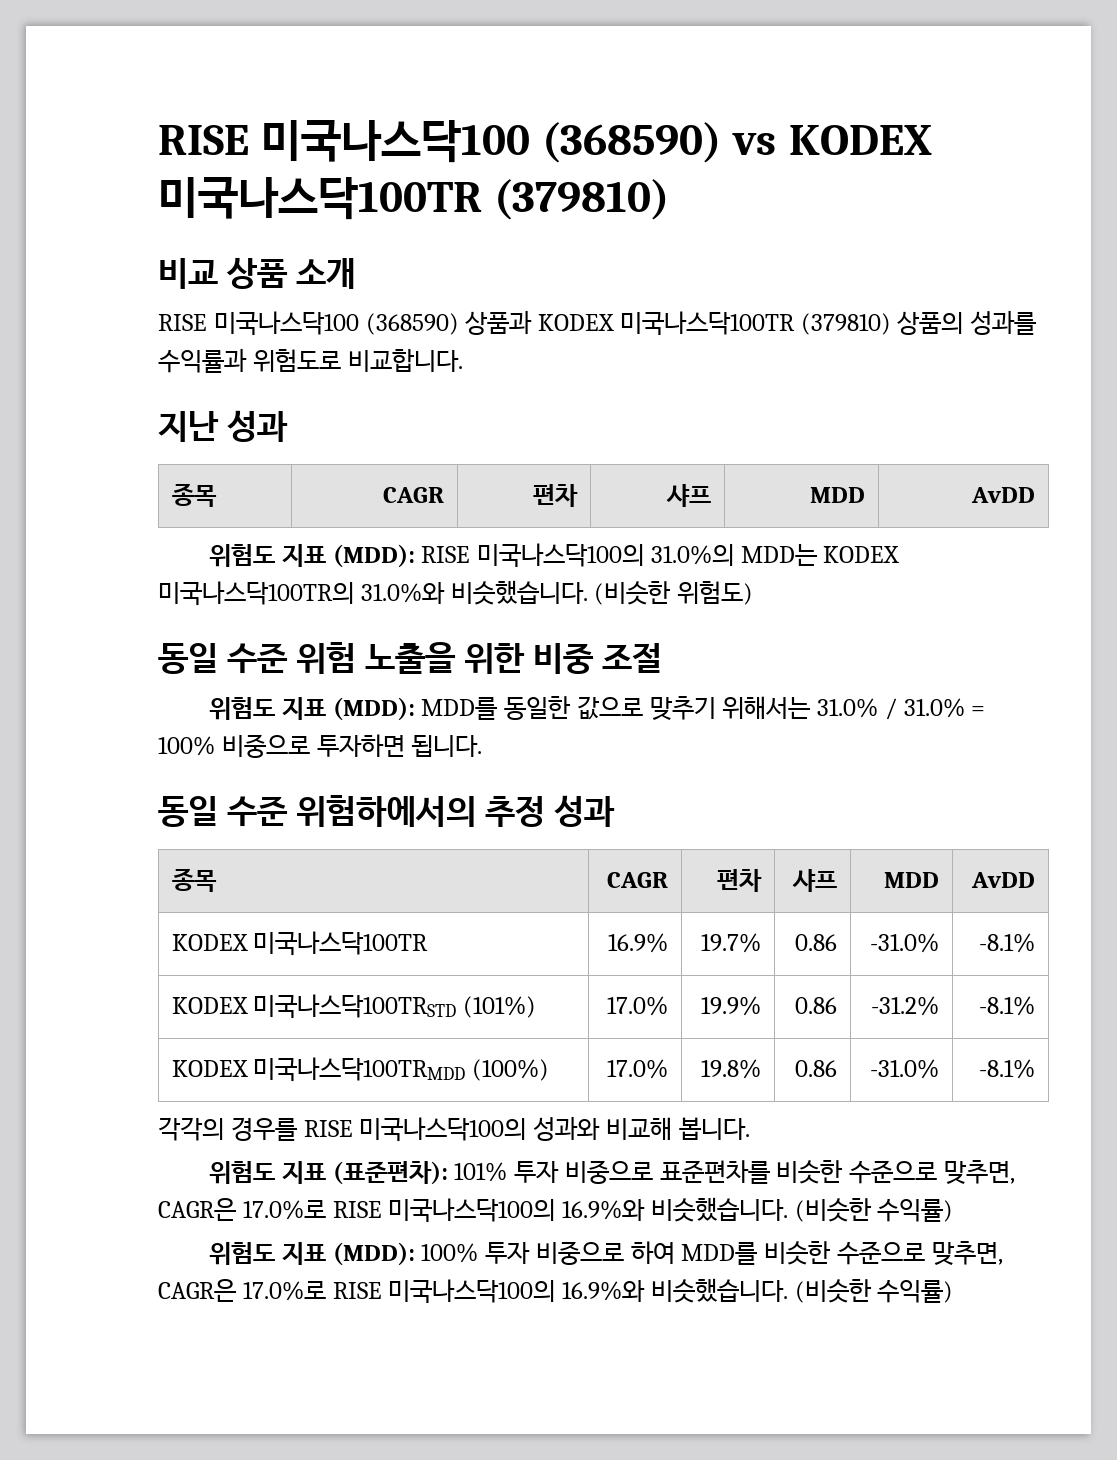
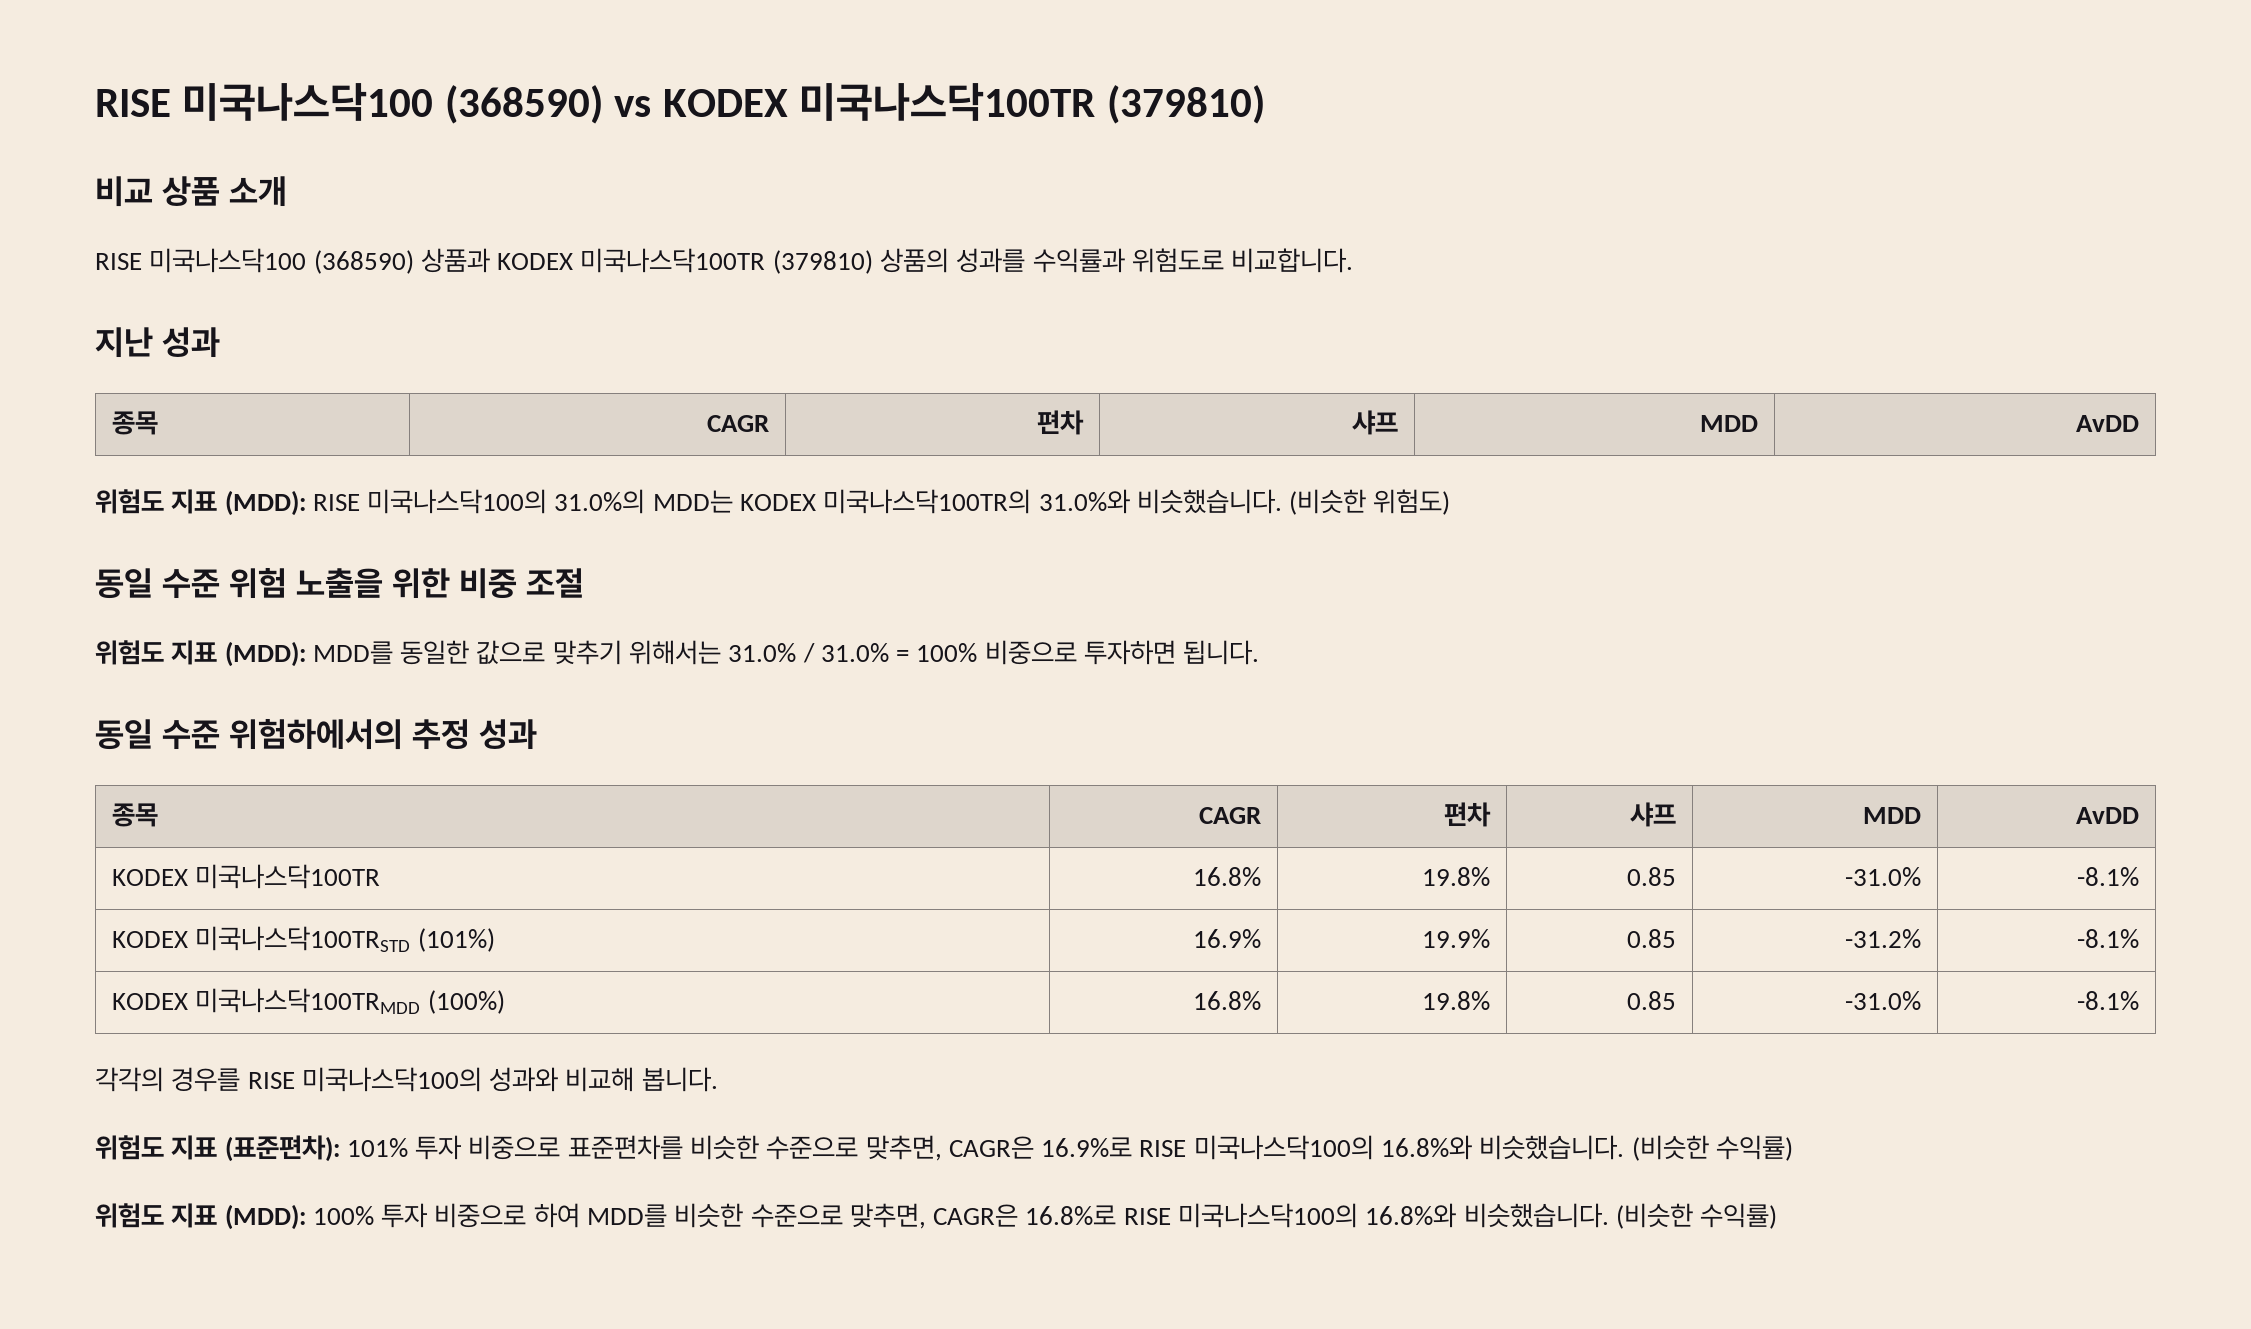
- KODEX 미국나스닥100TR | 16.9% | 19.7% | 0.86 | -31.0% | -8.1%
+ KODEX 미국나스닥100TR | 16.8% | 19.8% | 0.85 | -31.0% | -8.1%
- KODEX 미국나스닥100TRSTD (101%) | 17.0% | 19.9% | 0.86 | -31.2% | -8.1%
+ KODEX 미국나스닥100TRSTD (101%) | 16.9% | 19.9% | 0.85 | -31.2% | -8.1%
- KODEX 미국나스닥100TRMDD (100%) | 17.0% | 19.8% | 0.86 | -31.0% | -8.1%
+ KODEX 미국나스닥100TRMDD (100%) | 16.8% | 19.8% | 0.85 | -31.0% | -8.1%
- 위험도 지표 (표준편차): 101% 투자 비중으로 표준편차를 비슷한 수준으로 맞추면, CAGR은 17.0%로 RISE 미국나스닥100의 16.9%와 비슷했습니다.
+ 위험도 지표 (표준편차): 101% 투자 비중으로 표준편차를 비슷한 수준으로 맞추면, CAGR은 16.9%로 RISE 미국나스닥100의 16.8%와 비슷했습니다.
- 위험도 지표 (MDD): 100% 투자 비중으로 하여 MDD를 비슷한 수준으로 맞추면, CAGR은 17.0%로 RISE 미국나스닥100의 16.9%와 비슷했습니다.
+ 위험도 지표 (MDD): 100% 투자 비중으로 하여 MDD를 비슷한 수준으로 맞추면, CAGR은 16.8%로 RISE 미국나스닥100의 16.8%와 비슷했습니다.

